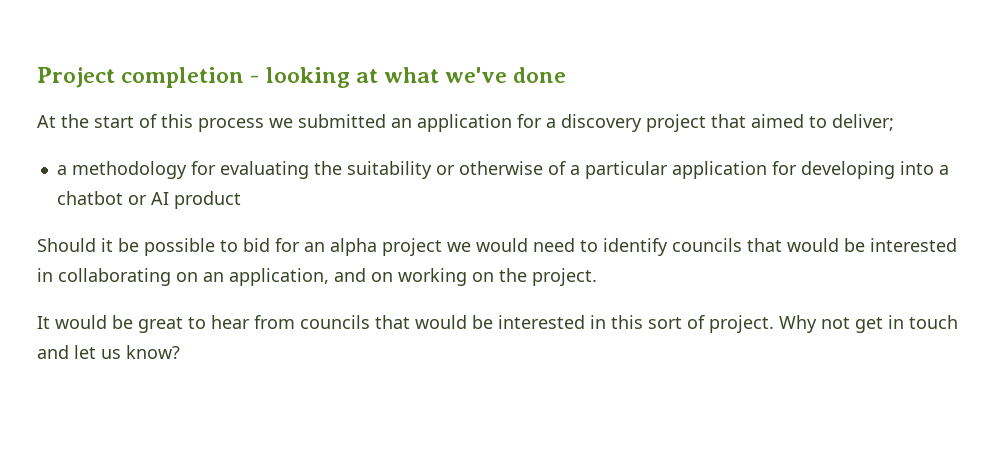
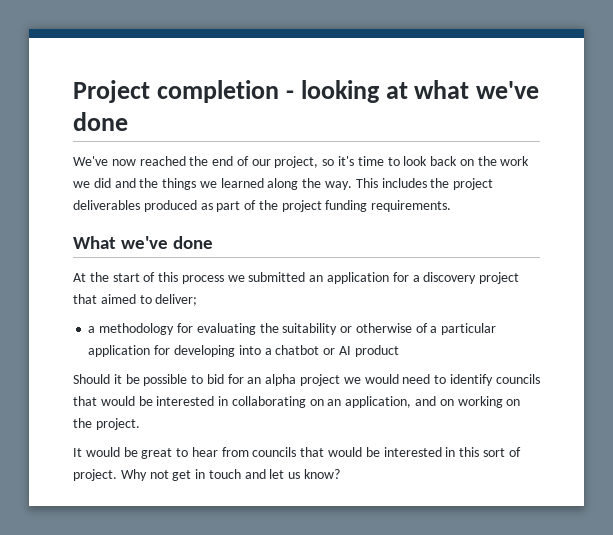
+ We've now reached the end of our project, so it's time to look back on the work we did and the things we learned along the way. This includes the project deliverables produced as part of the project funding requirements.
+ What we've done

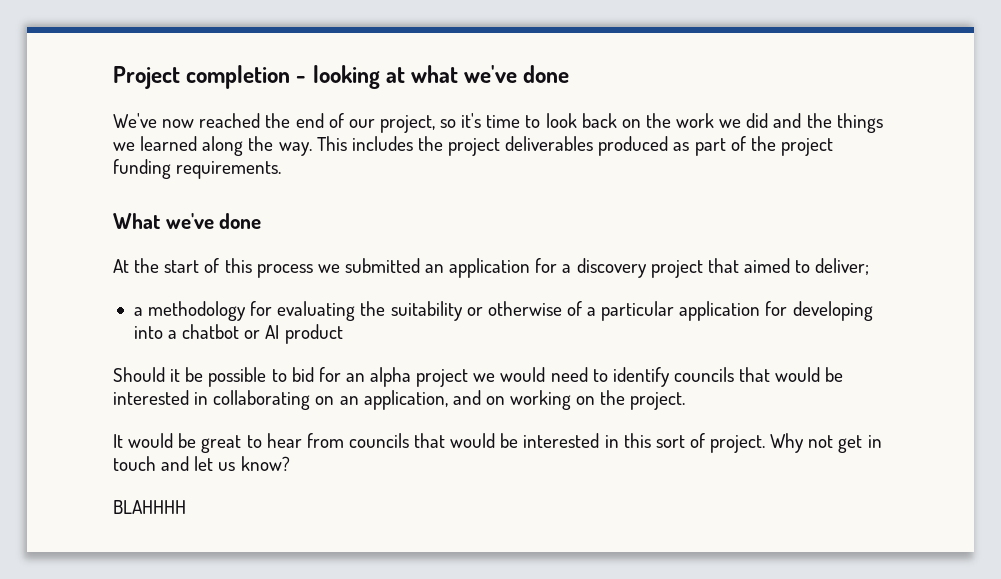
+ BLAHHHH

